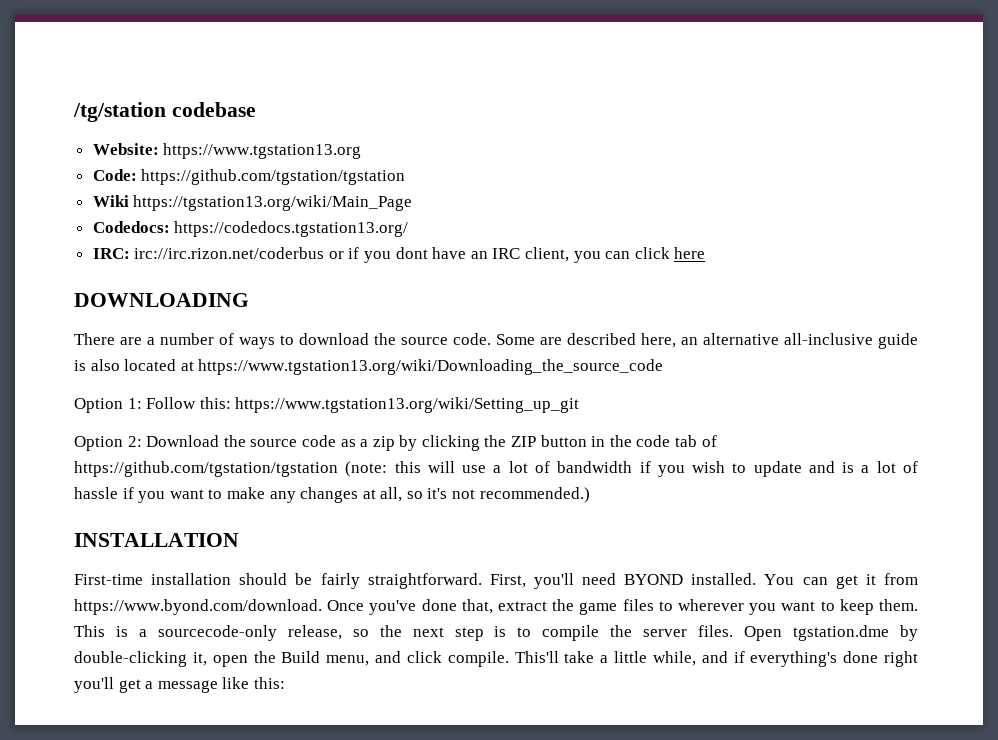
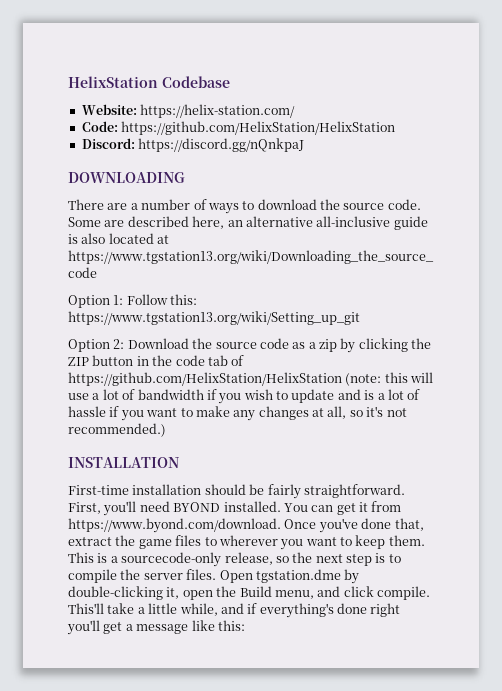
- /tg/station codebase
+ HelixStation Codebase
- Website: https://www.tgstation13.org
+ Website: https://helix-station.com/
- Code: https://github.com/tgstation/tgstation
- Wiki https://tgstation13.org/wiki/Main_Page
- Codedocs: https://codedocs.tgstation13.org/
- IRC: irc://irc.rizon.net/coderbus or if you dont have an IRC client, you can click here
+ Code: https://github.com/HelixStation/HelixStation
+ Discord: https://discord.gg/nQnkpaJ
- Option 2: Download the source code as a zip by clicking the ZIP button in the code tab of https://github.com/tgstation/tgstation (note: this will use a lot of bandwidth if you wish to update and is a lot of hassle if you want to make any changes at all, so it's not recommended.)
+ Option 2: Download the source code as a zip by clicking the ZIP button in the code tab of https://github.com/HelixStation/HelixStation (note: this will use a lot of bandwidth if you wish to update and is a lot of hassle if you want to make any changes at all, so it's not recommended.)

